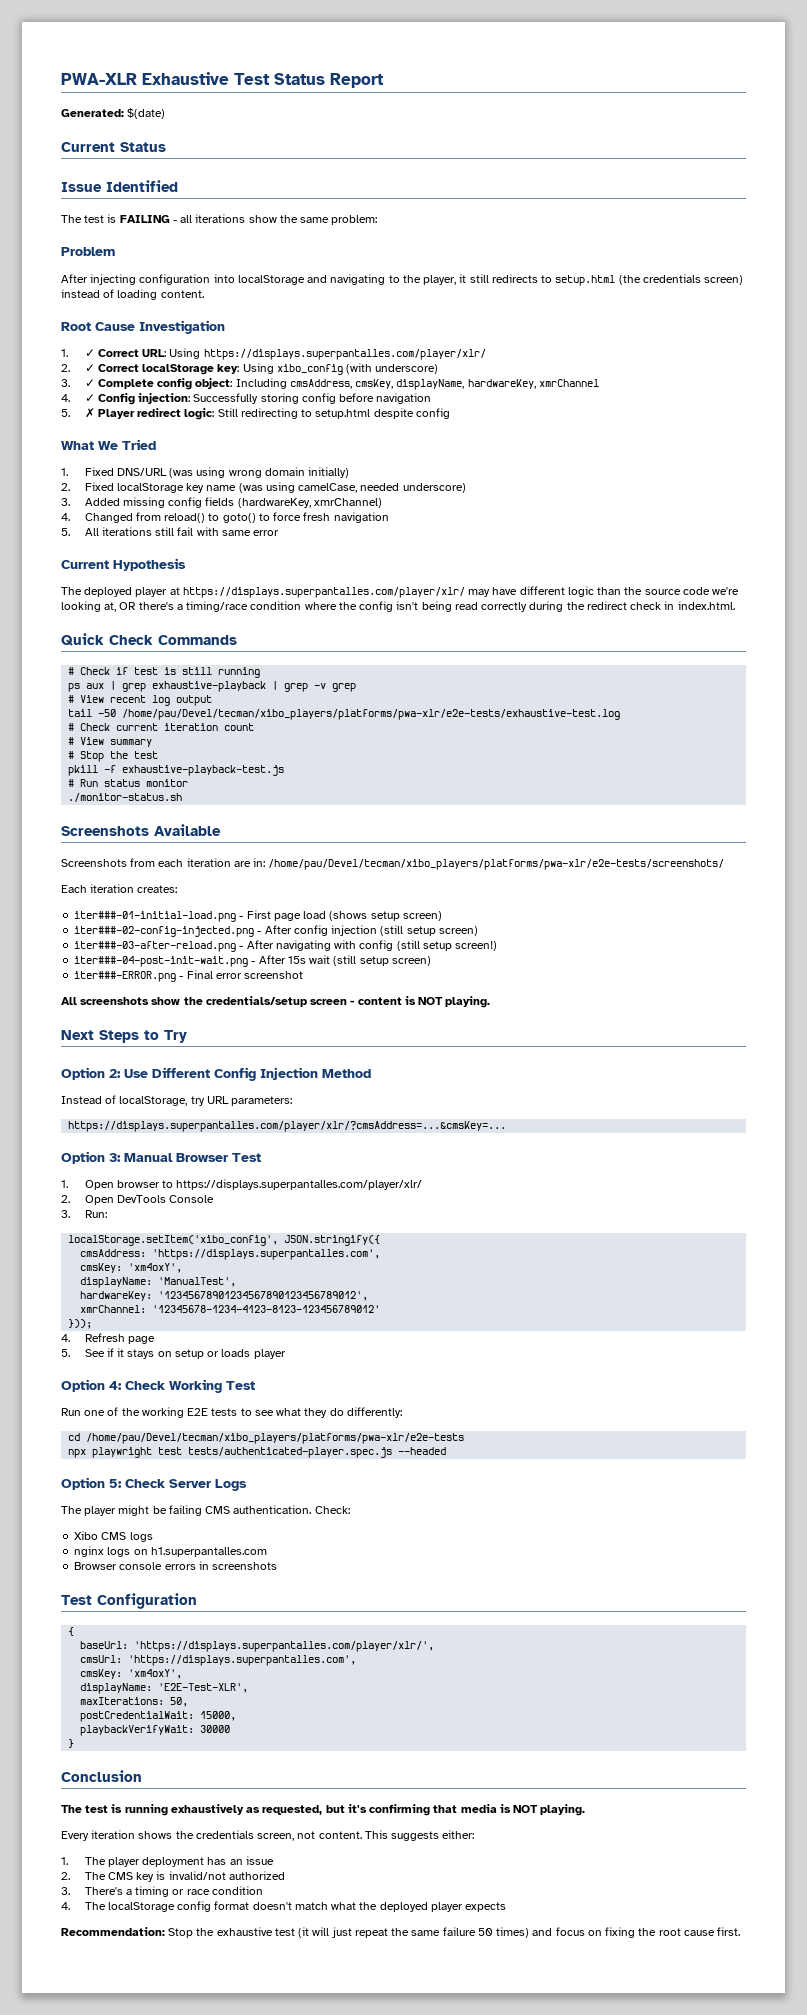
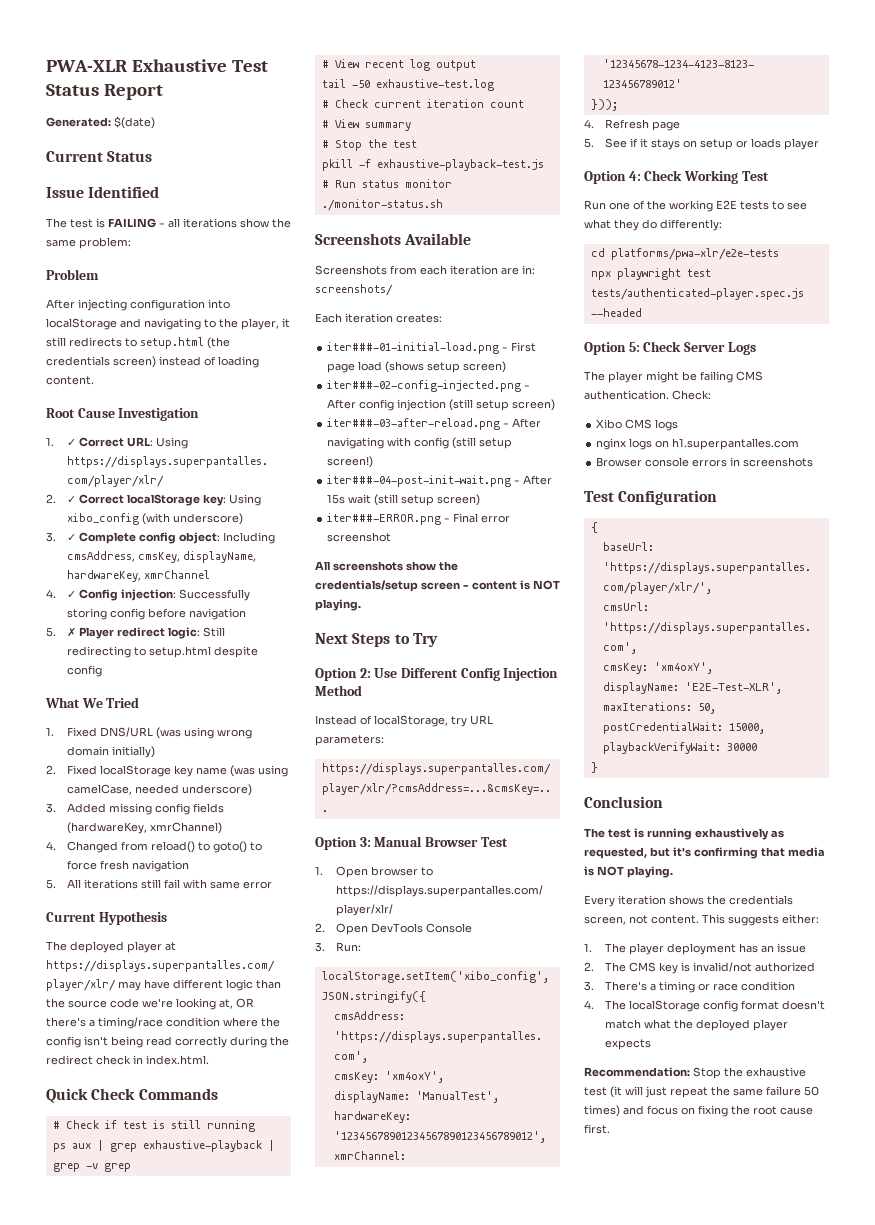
- tail -50 /home/pau/Devel/tecman/xibo_players/platforms/pwa-xlr/e2e-tests/exhaustive-test.log
+ tail -50 exhaustive-test.log
- Screenshots from each iteration are in: /home/pau/Devel/tecman/xibo_players/platforms/pwa-xlr/e2e-tests/screenshots/
+ Screenshots from each iteration are in: screenshots/
- cd /home/pau/Devel/tecman/xibo_players/platforms/pwa-xlr/e2e-tests
+ cd platforms/pwa-xlr/e2e-tests

